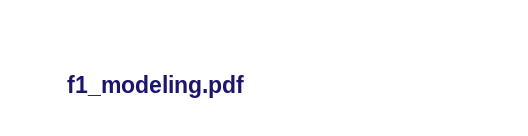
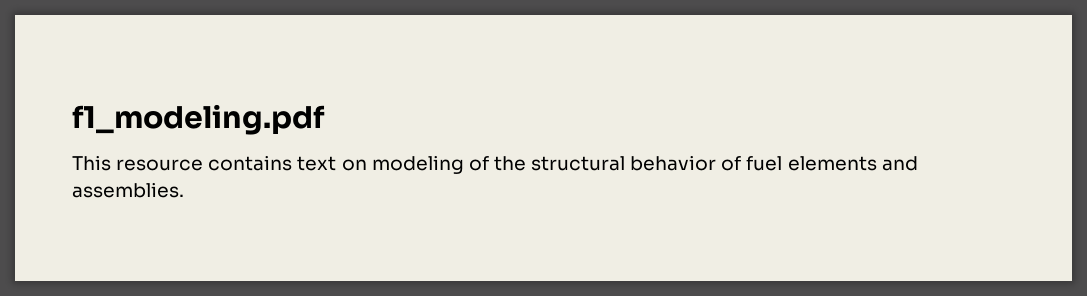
+ This resource contains text on modeling of the structural behavior of fuel elements and assemblies.

